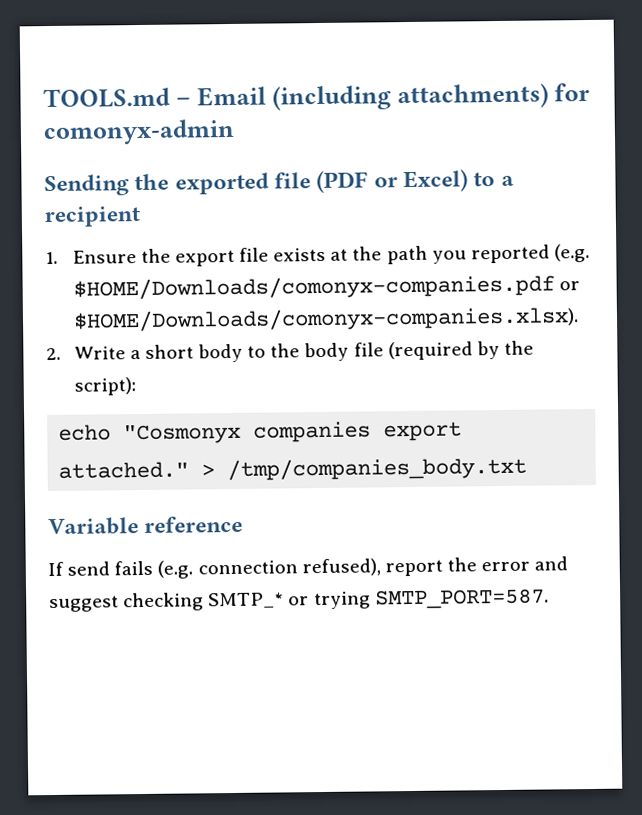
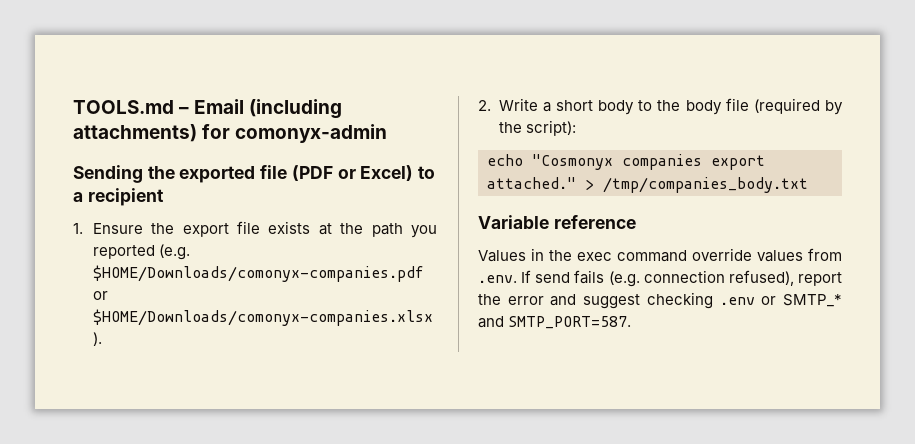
- If send fails (e.g. connection refused), report the error and suggest checking SMTP_* or trying SMTP_PORT=587.
+ Values in the exec command override values from .env. If send fails (e.g. connection refused), report the error and suggest checking .env or SMTP_* and SMTP_PORT=587.

